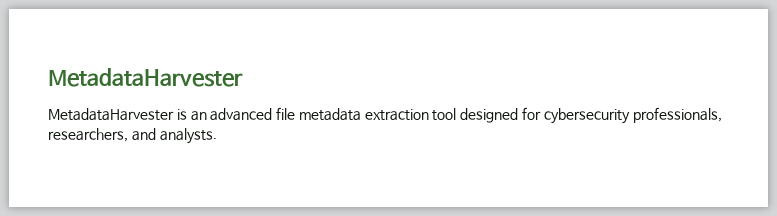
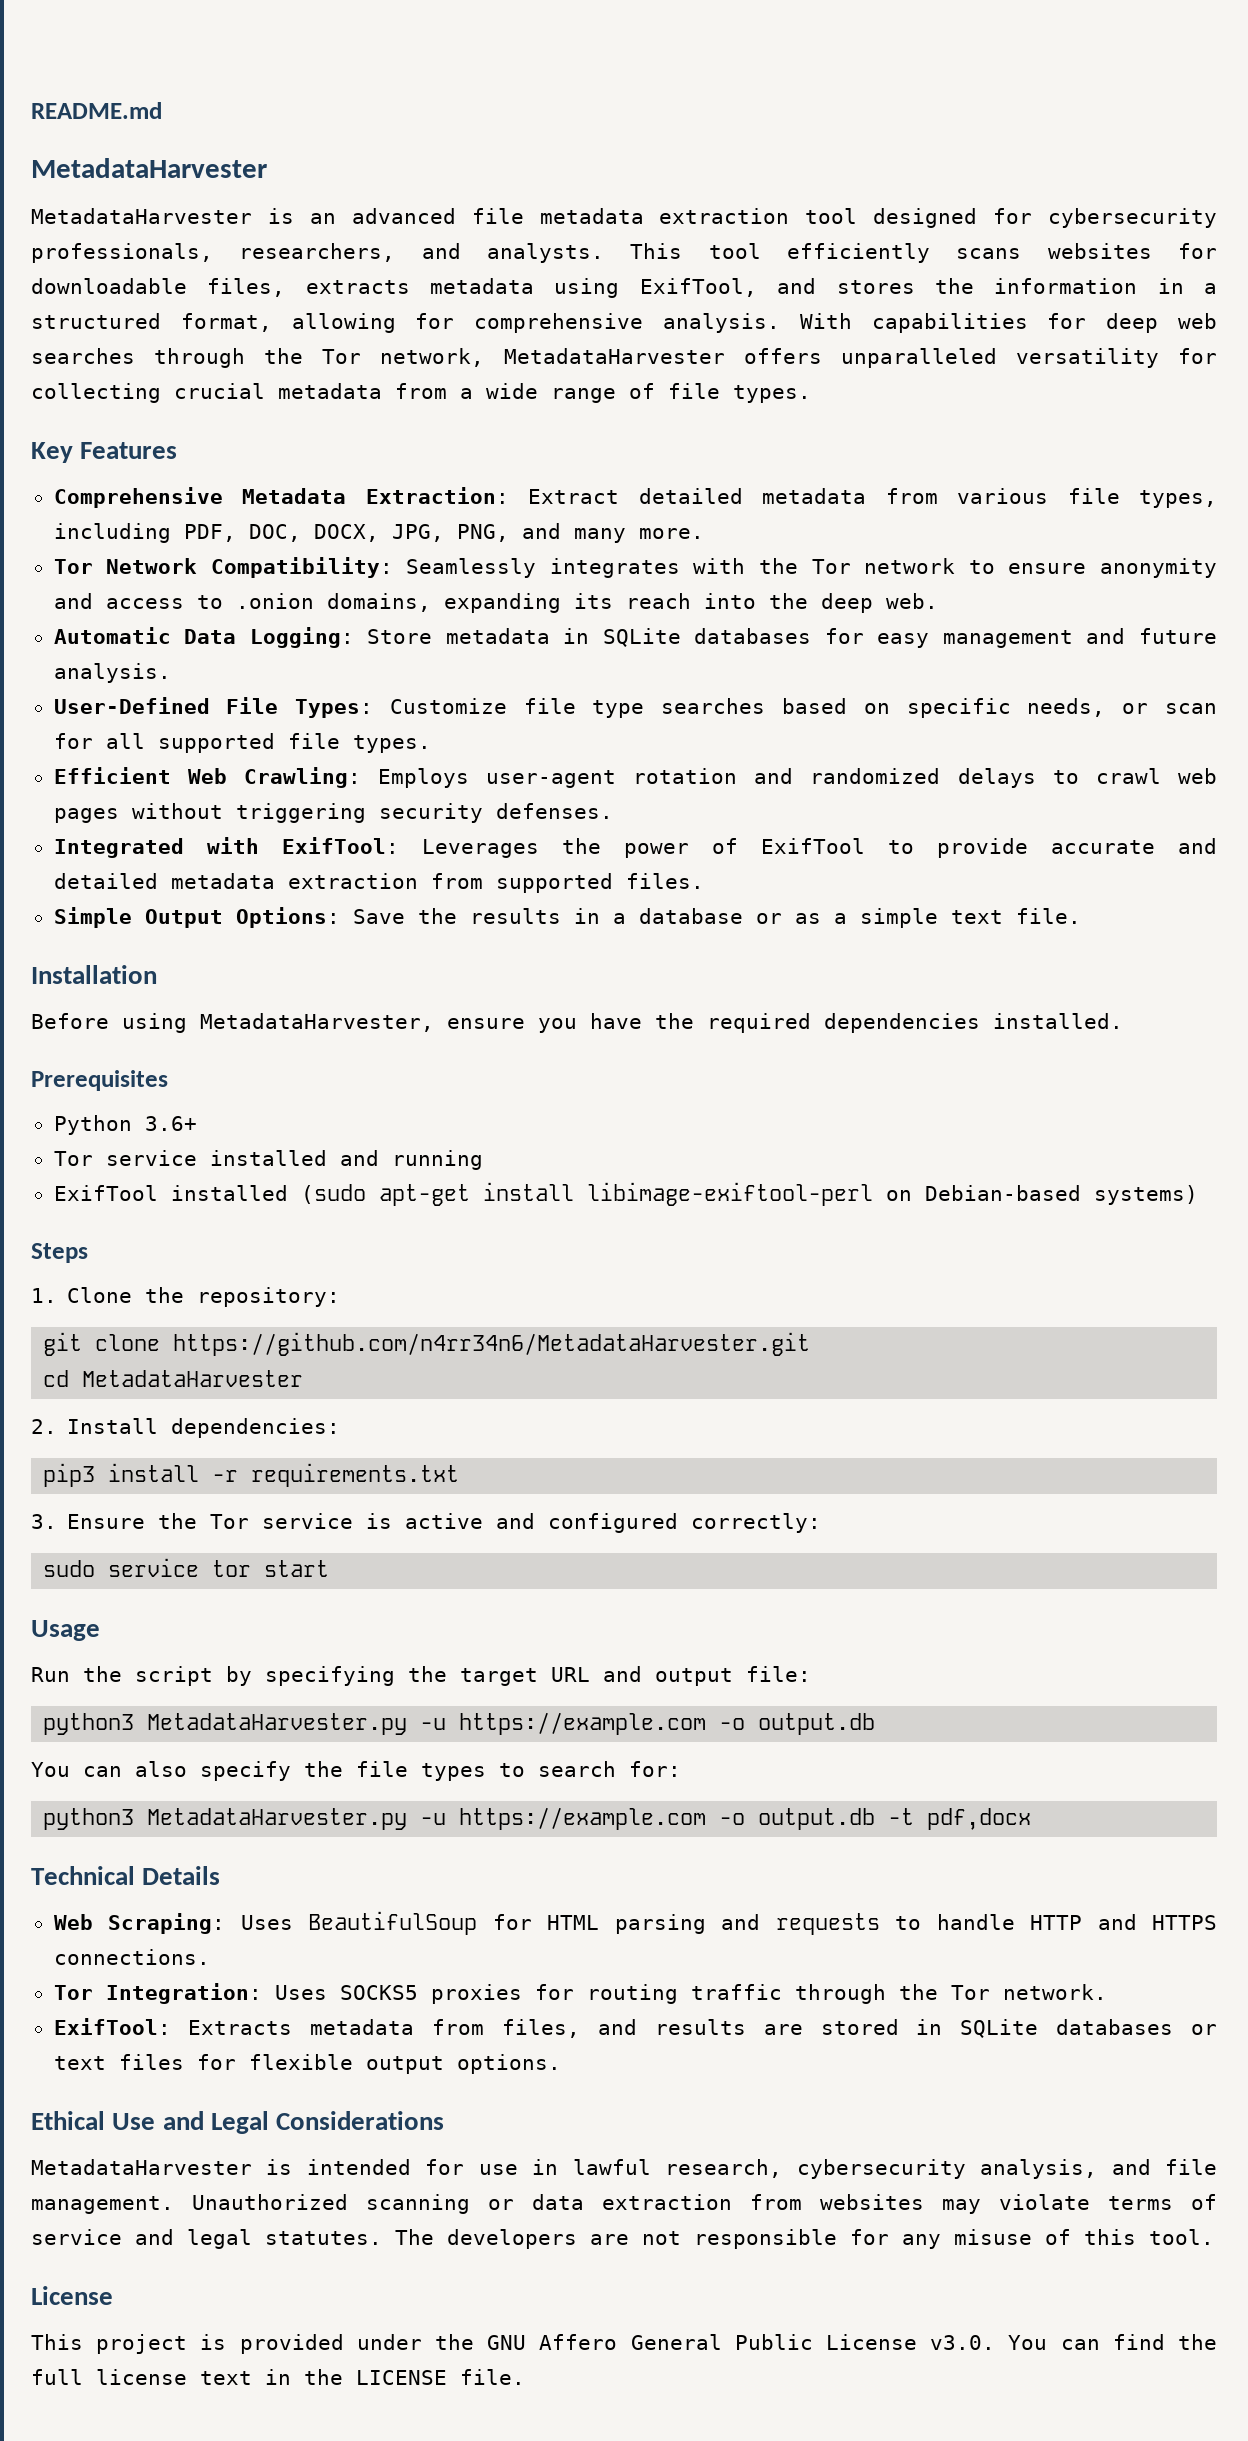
+ README.md
+ This tool efficiently scans websites for downloadable files, extracts metadata using ExifTool, and stores the information in a structured format, allowing for comprehensive analysis. With capabilities for deep web searches through the Tor network, MetadataHarvester offers unparalleled versatility for collecting crucial metadata from a wide range of file types.
+ Key Features
+ Comprehensive Metadata Extraction: Extract detailed metadata from various file types, including PDF, DOC, DOCX, JPG, PNG, and many more.
+ Tor Network Compatibility: Seamlessly integrates with the Tor network to ensure anonymity and access to .onion domains, expanding its reach into the deep web.
+ Automatic Data Logging: Store metadata in SQLite databases for easy management and future analysis.
+ User-Defined File Types: Customize file type searches based on specific needs, or scan for all supported file types.
+ Efficient Web Crawling: Employs user-agent rotation and randomized delays to crawl web pages without triggering security defenses.
+ Integrated with ExifTool: Leverages the power of ExifTool to provide accurate and detailed metadata extraction from supported files.
+ Simple Output Options: Save the results in a database or as a simple text file.
+ Installation
+ Before using MetadataHarvester, ensure you have the required dependencies installed.
+ Prerequisites
+ Python 3.6+
+ Tor service installed and running
+ ExifTool installed (sudo apt-get install libimage-exiftool-perl on Debian-based systems)
+ Steps
+ 1. Clone the repository:
+ git clone https://github.com/n4rr34n6/MetadataHarvester.git
+ cd MetadataHarvester
+ 2. Install dependencies:
+ pip3 install -r requirements.txt
+ 3. Ensure the Tor service is active and configured correctly:
+ sudo service tor start
+ Usage
+ Run the script by specifying the target URL and output file:
+ python3 MetadataHarvester.py -u https://example.com -o output.db
+ You can also specify the file types to search for:
+ python3 MetadataHarvester.py -u https://example.com -o output.db -t pdf,docx
+ Technical Details
+ Web Scraping: Uses BeautifulSoup for HTML parsing and requests to handle HTTP and HTTPS connections.
+ Tor Integration: Uses SOCKS5 proxies for routing traffic through the Tor network.
+ ExifTool: Extracts metadata from files, and results are stored in SQLite databases or text files for flexible output options.
+ Ethical Use and Legal Considerations
+ MetadataHarvester is intended for use in lawful research, cybersecurity analysis, and file management. Unauthorized scanning or data extraction from websites may violate terms of service and legal statutes. The developers are not responsible for any misuse of this tool.
+ License
+ This project is provided under the GNU Affero General Public License v3.0. You can find the full license text in the LICENSE file.

